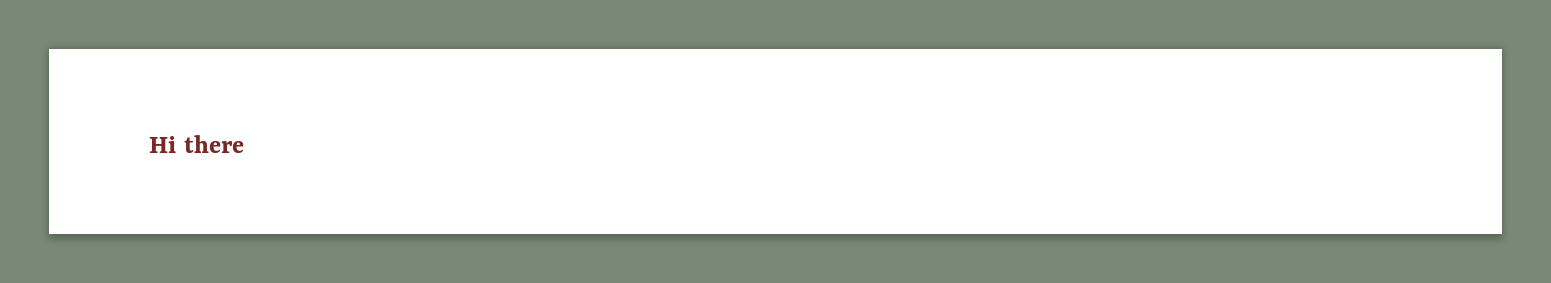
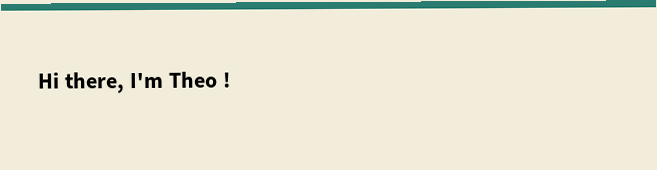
- Hi there
+ Hi there, I'm Theo !

